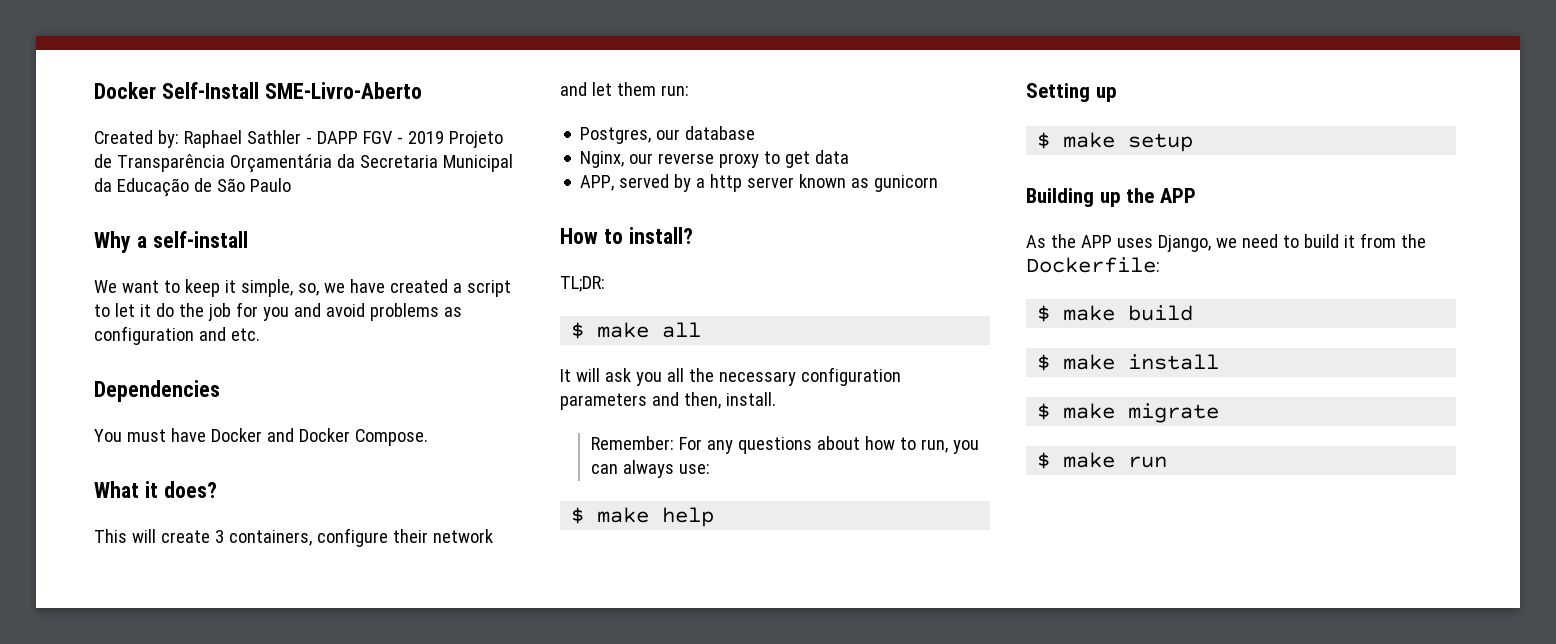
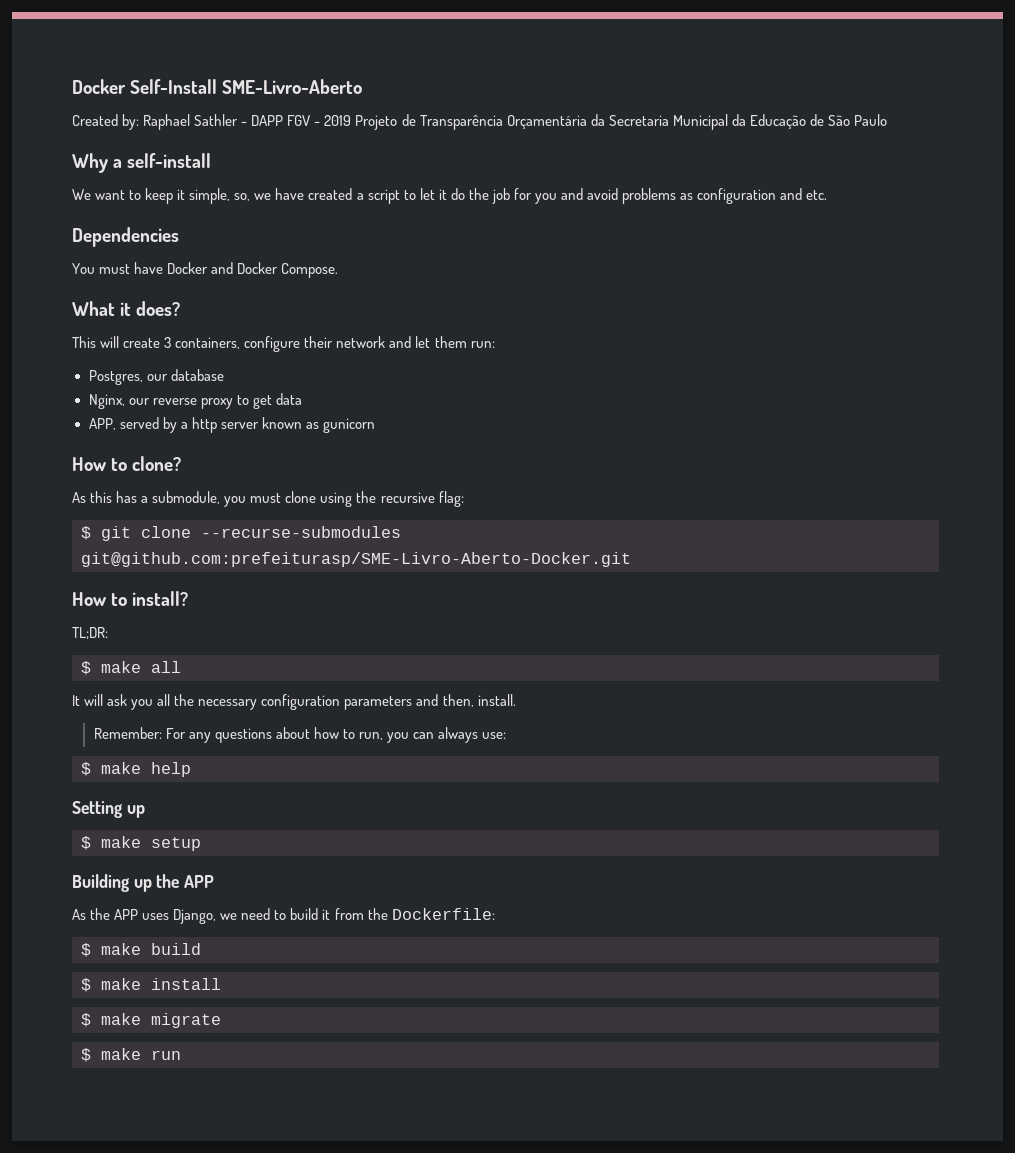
+ How to clone?
+ As this has a submodule, you must clone using the recursive flag:
+ $ git clone --recurse-submodules git@github.com:prefeiturasp/SME-Livro-Aberto-Docker.git

